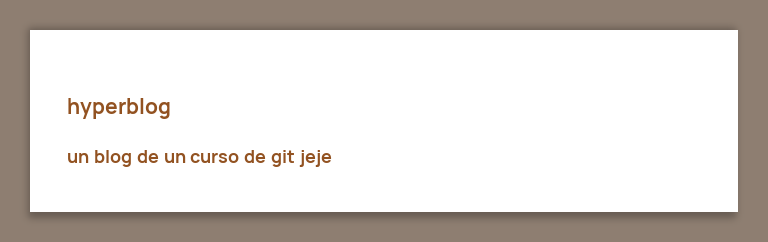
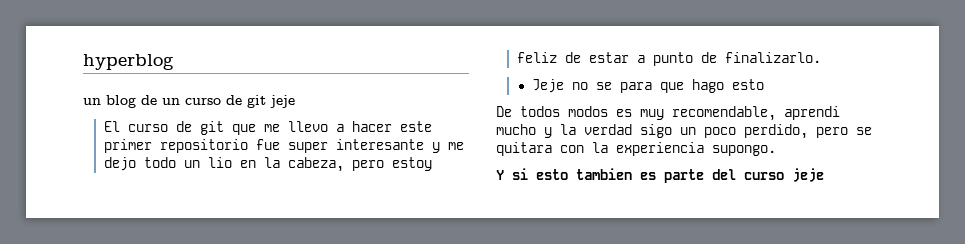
+ El curso de git que me llevo a hacer este primer repositorio fue super interesante y me dejo todo un lio en la cabeza, pero estoy feliz de estar a punto de finalizarlo.
+ Jeje no se para que hago esto
+ De todos modos es muy recomendable, aprendi mucho y la verdad sigo un poco perdido, pero se quitara con la experiencia supongo.
+ Y si esto tambien es parte del curso jeje

